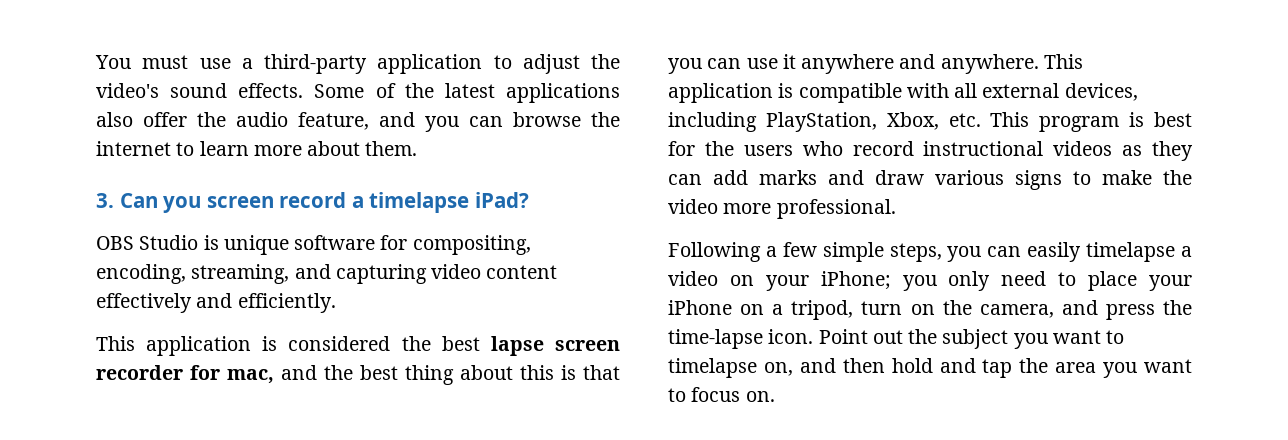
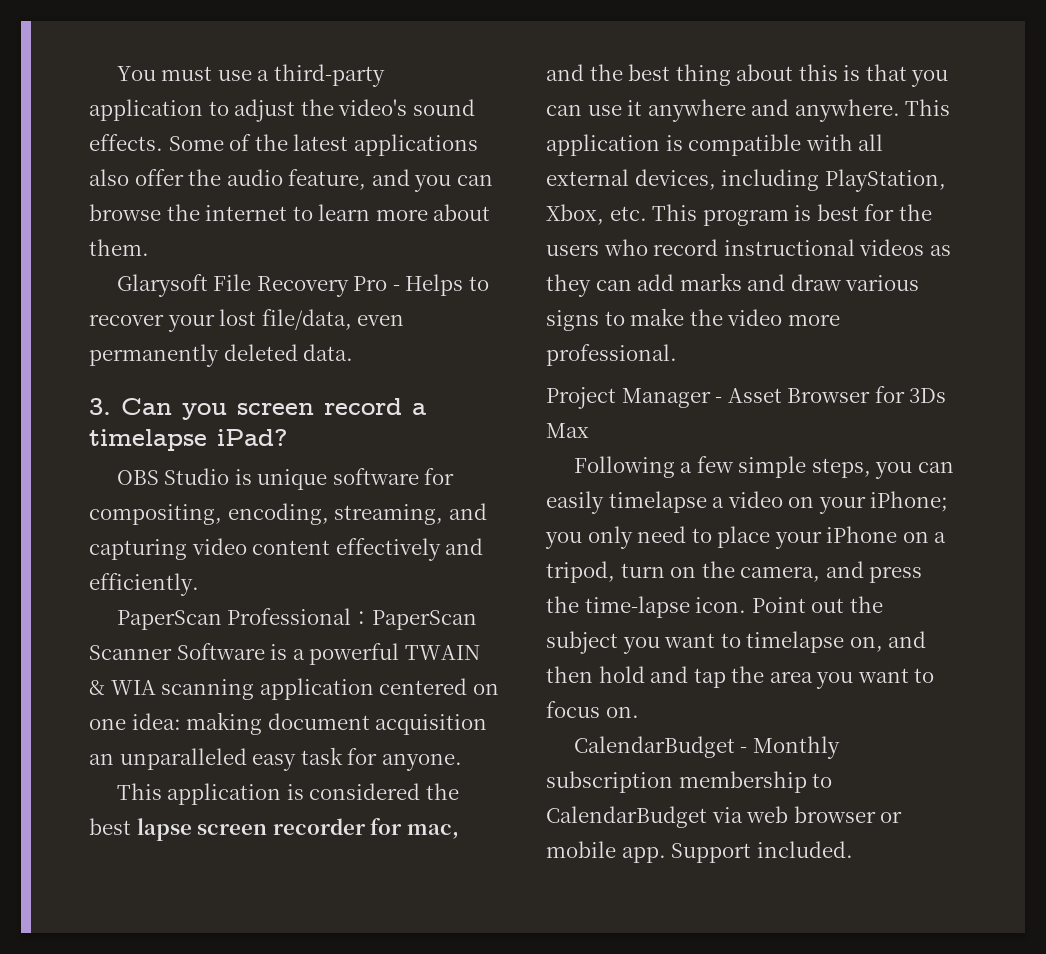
+ Glarysoft File Recovery Pro - Helps to recover your lost file/data, even permanently deleted data.
+ PaperScan Professional：PaperScan Scanner Software is a powerful TWAIN & WIA scanning application centered on one idea: making document acquisition an unparalleled easy task for anyone.
+ Project Manager - Asset Browser for 3Ds Max
+ CalendarBudget - Monthly subscription membership to CalendarBudget via web browser or mobile app. Support included.

